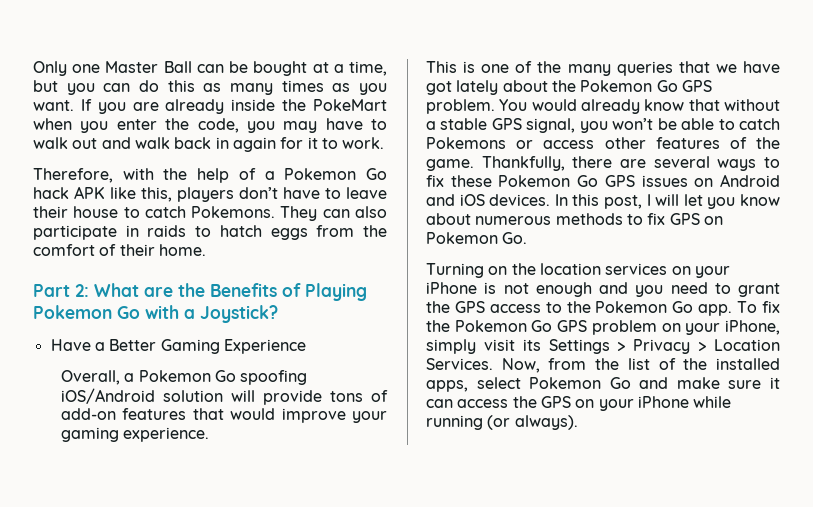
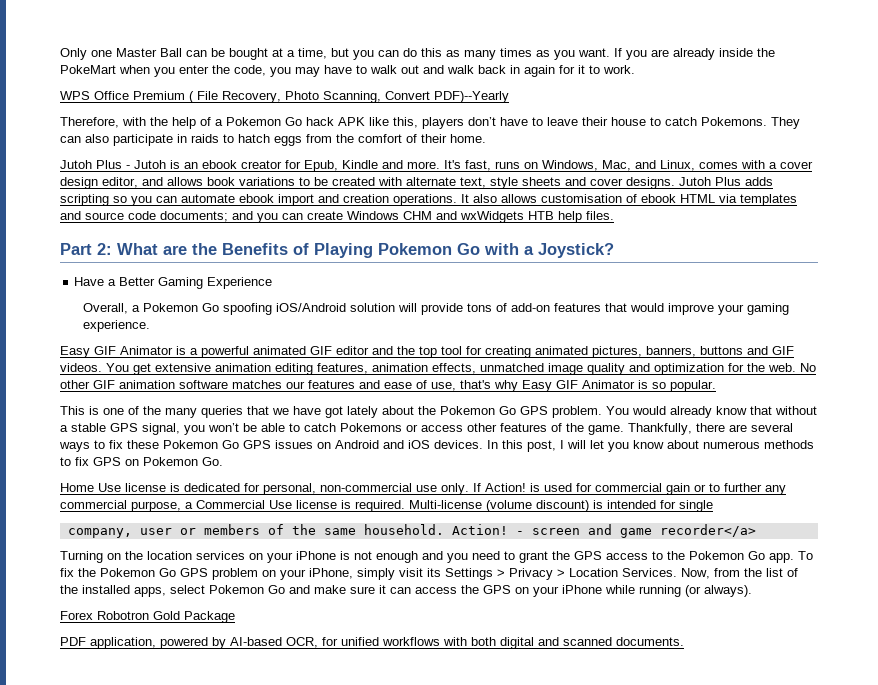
+ WPS Office Premium ( File Recovery, Photo Scanning, Convert PDF)--Yearly
+ Jutoh Plus - Jutoh is an ebook creator for Epub, Kindle and more. It's fast, runs on Windows, Mac, and Linux, comes with a cover design editor, and allows book variations to be created with alternate text, style sheets and cover designs. Jutoh Plus adds scripting so you can automate ebook import and creation operations. It also allows customisation of ebook HTML via templates and source code documents; and you can create Windows CHM and wxWidgets HTB help files.
+ Easy GIF Animator is a powerful animated GIF editor and the top tool for creating animated pictures, banners, buttons and GIF videos. You get extensive animation editing features, animation effects, unmatched image quality and optimization for the web. No other GIF animation software matches our features and ease of use, that's why Easy GIF Animator is so popular.
+ Home Use license is dedicated for personal, non-commercial use only. If Action! is used for commercial gain or to further any commercial purpose, a Commercial Use license is required. Multi-license (volume discount) is intended for single
+ company, user or members of the same household. Action! - screen and game recorder</a>
+ Forex Robotron Gold Package
+ PDF application, powered by AI-based OCR, for unified workflows with both digital and scanned documents.

